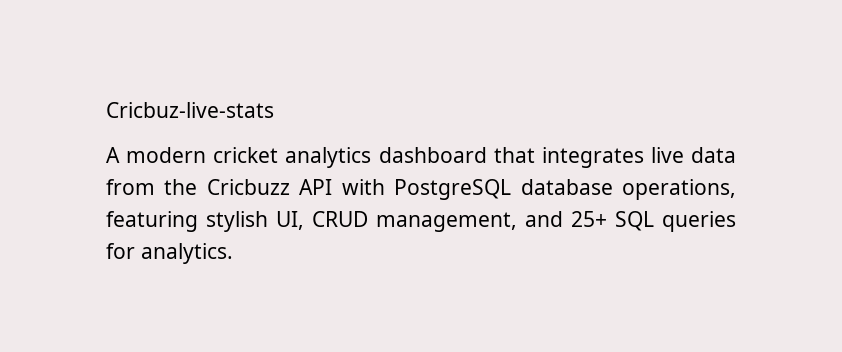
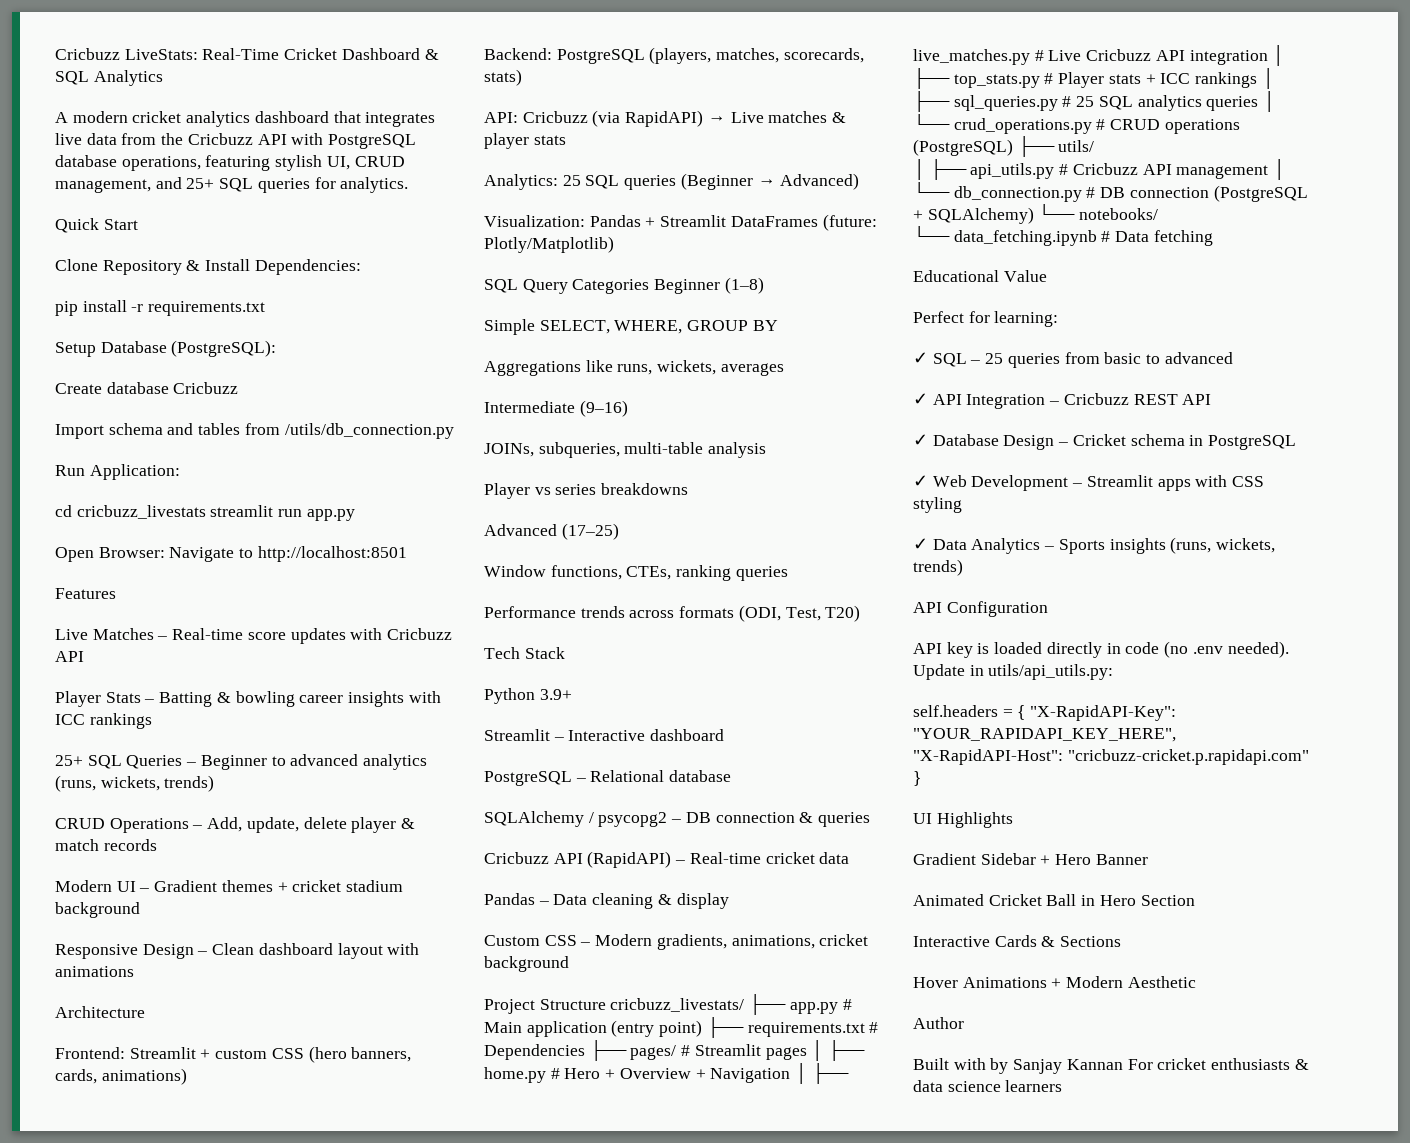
- Cricbuz-live-stats
+ Cricbuzz LiveStats: Real-Time Cricket Dashboard & SQL Analytics
+ Quick Start
+ Clone Repository & Install Dependencies:
+ pip install -r requirements.txt
+ Setup Database (PostgreSQL):
+ Create database Cricbuzz
+ Import schema and tables from /utils/db_connection.py
+ Run Application:
+ cd cricbuzz_livestats streamlit run app.py
+ Open Browser: Navigate to http://localhost:8501
+ Features
+ Live Matches – Real-time score updates with Cricbuzz API
+ Player Stats – Batting & bowling career insights with ICC rankings
+ 25+ SQL Queries – Beginner to advanced analytics (runs, wickets, trends)
+ CRUD Operations – Add, update, delete player & match records
+ Modern UI – Gradient themes + cricket stadium background
+ Responsive Design – Clean dashboard layout with animations
+ Architecture
+ Frontend: Streamlit + custom CSS (hero banners, cards, animations)
+ Backend: PostgreSQL (players, matches, scorecards, stats)
+ API: Cricbuzz (via RapidAPI) → Live matches & player stats
+ Analytics: 25 SQL queries (Beginner → Advanced)
+ Visualization: Pandas + Streamlit DataFrames (future: Plotly/Matplotlib)
+ SQL Query Categories Beginner (1–8)
+ Simple SELECT, WHERE, GROUP BY
+ Aggregations like runs, wickets, averages
+ Intermediate (9–16)
+ JOINs, subqueries, multi-table analysis
+ Player vs series breakdowns
+ Advanced (17–25)
+ Window functions, CTEs, ranking queries
+ Performance trends across formats (ODI, Test, T20)
+ Tech Stack
+ Python 3.9+
+ Streamlit – Interactive dashboard
+ PostgreSQL – Relational database
+ SQLAlchemy / psycopg2 – DB connection & queries
+ Cricbuzz API (RapidAPI) – Real-time cricket data
+ Pandas – Data cleaning & display
+ Custom CSS – Modern gradients, animations, cricket background
+ Project Structure cricbuzz_livestats/ ├── app.py # Main application (entry point) ├── requirements.txt # Dependencies ├── pages/ # Streamlit pages │ ├── home.py # Hero + Overview + Navigation │ ├── live_matches.py # Live Cricbuzz API integration │ ├── top_stats.py # Player stats + ICC rankings │ ├── sql_queries.py # 25 SQL analytics queries │ └── crud_operations.py # CRUD operations (PostgreSQL) ├── utils/
+ │ ├── api_utils.py # Cricbuzz API management │ └── db_connection.py # DB connection (PostgreSQL + SQLAlchemy) └── notebooks/
+ └── data_fetching.ipynb # Data fetching
+ Educational Value
+ Perfect for learning:
+ ✓ SQL – 25 queries from basic to advanced
+ ✓ API Integration – Cricbuzz REST API
+ ✓ Database Design – Cricket schema in PostgreSQL
+ ✓ Web Development – Streamlit apps with CSS styling
+ ✓ Data Analytics – Sports insights (runs, wickets, trends)
+ API Configuration
+ API key is loaded directly in code (no .env needed). Update in utils/api_utils.py:
+ self.headers = { "X-RapidAPI-Key": "YOUR_RAPIDAPI_KEY_HERE", "X-RapidAPI-Host": "cricbuzz-cricket.p.rapidapi.com" }
+ UI Highlights
+ Gradient Sidebar + Hero Banner
+ Animated Cricket Ball in Hero Section
+ Interactive Cards & Sections
+ Hover Animations + Modern Aesthetic
+ Author
+ Built with by Sanjay Kannan For cricket enthusiasts & data science learners

